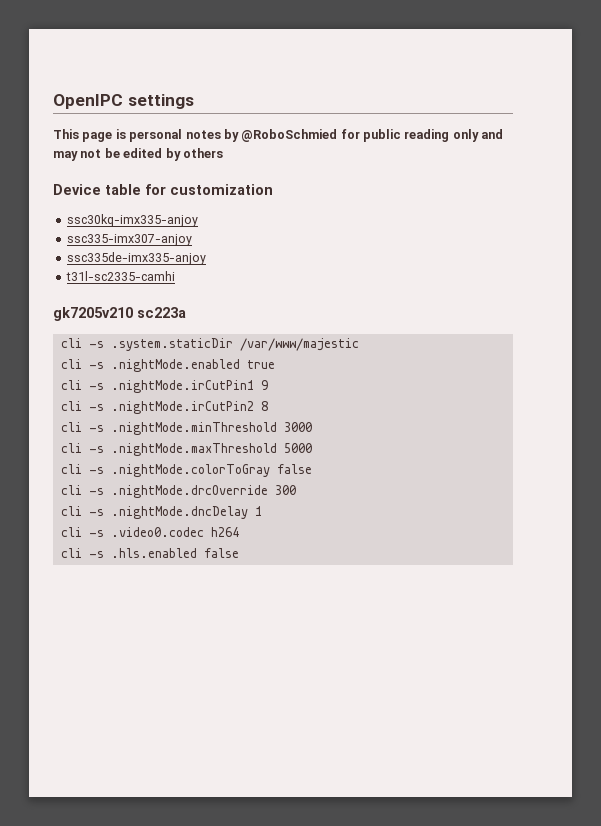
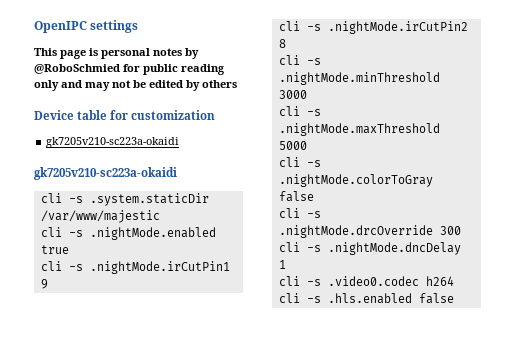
  Device table for customization
- ssc30kq-imx335-anjoy
- ssc335-imx307-anjoy
- ssc335de-imx335-anjoy
- t31l-sc2335-camhi
- gk7205v210 sc223a
+ gk7205v210-sc223a-okaidi
+ gk7205v210-sc223a-okaidi

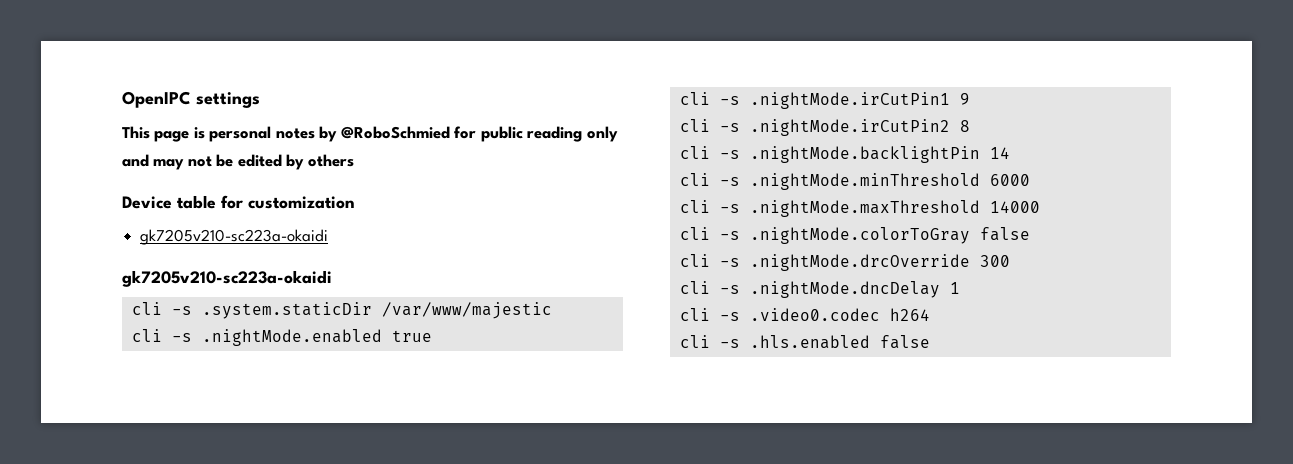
+ cli -s .nightMode.backlightPin 14
- cli -s .nightMode.minThreshold 3000
+ cli -s .nightMode.minThreshold 6000
- cli -s .nightMode.maxThreshold 5000
+ cli -s .nightMode.maxThreshold 14000

